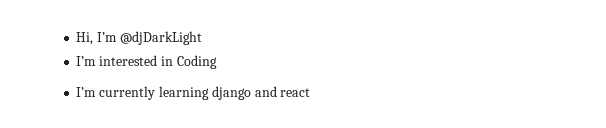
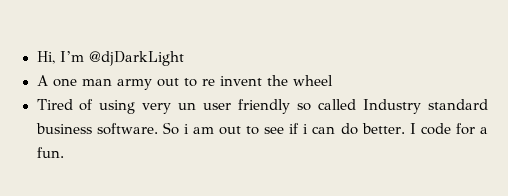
- I’m interested in Coding
- I’m currently learning django and react
+ A one man army out to re invent the wheel
+ Tired of using very un user friendly so called Industry standard business software. So i am out to see if i can do better. I code for a fun.

